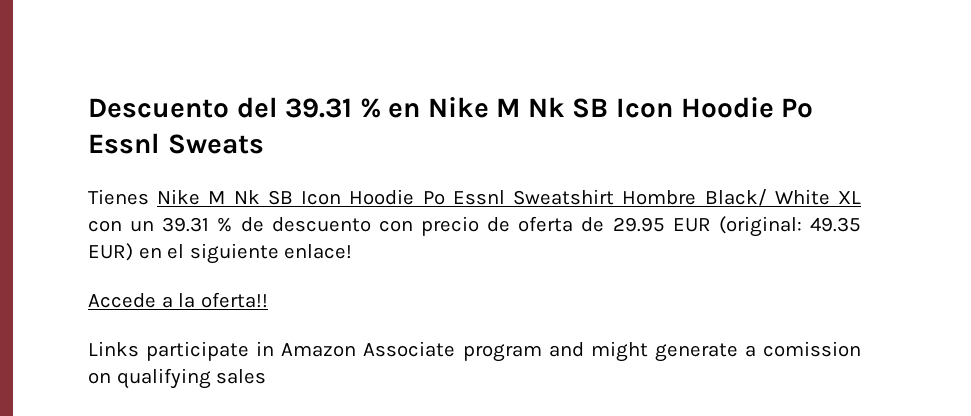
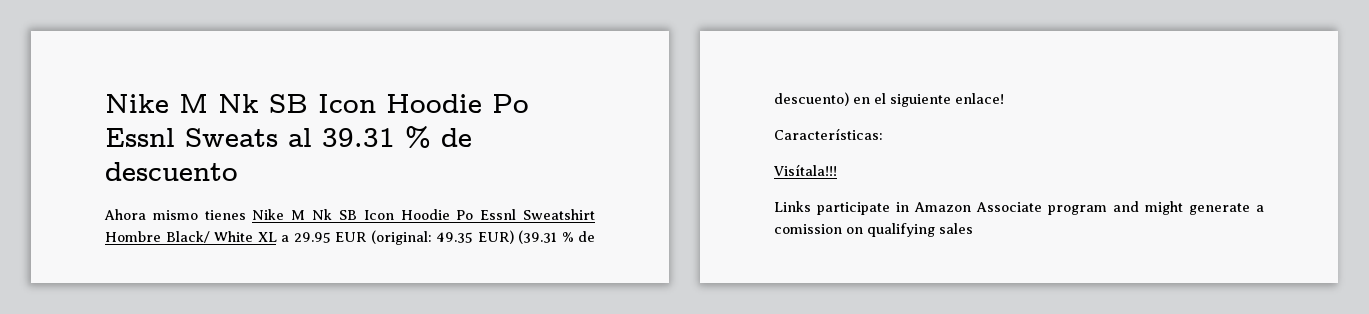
- Descuento del 39.31 % en Nike M Nk SB Icon Hoodie Po Essnl Sweats
- Tienes Nike M Nk SB Icon Hoodie Po Essnl Sweatshirt Hombre Black/ White XL con un 39.31 % de descuento con precio de oferta de 29.95 EUR (original: 49.35 EUR) en el siguiente enlace!
+ Nike M Nk SB Icon Hoodie Po Essnl Sweats al 39.31 % de descuento
+ Ahora mismo tienes Nike M Nk SB Icon Hoodie Po Essnl Sweatshirt Hombre Black/ White XL a 29.95 EUR (original: 49.35 EUR) (39.31 % de descuento) en el siguiente enlace!
- Accede a la oferta!!
+ Características:
+ Visítala!!!

